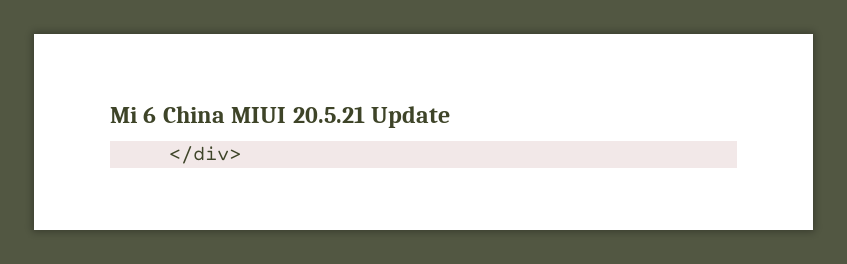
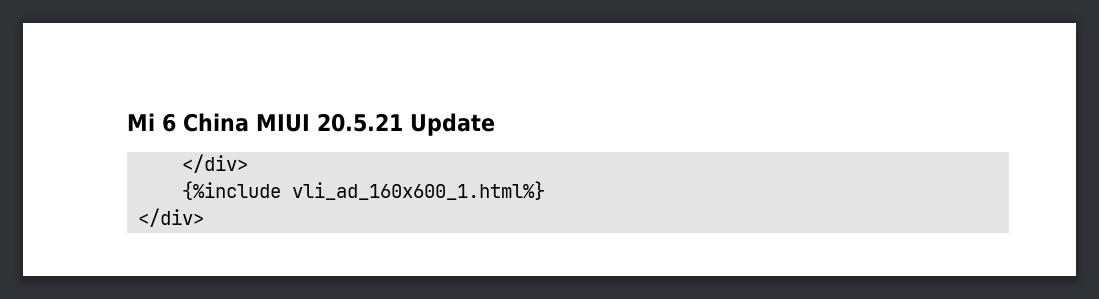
+ {%include vli_ad_160x600_1.html%}
+ </div>

